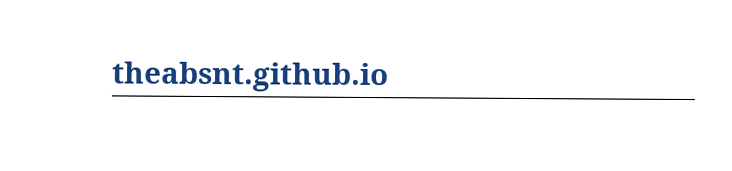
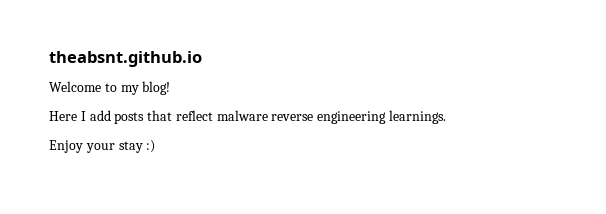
+ Welcome to my blog!
+ Here I add posts that reflect malware reverse engineering learnings.
+ Enjoy your stay :)

